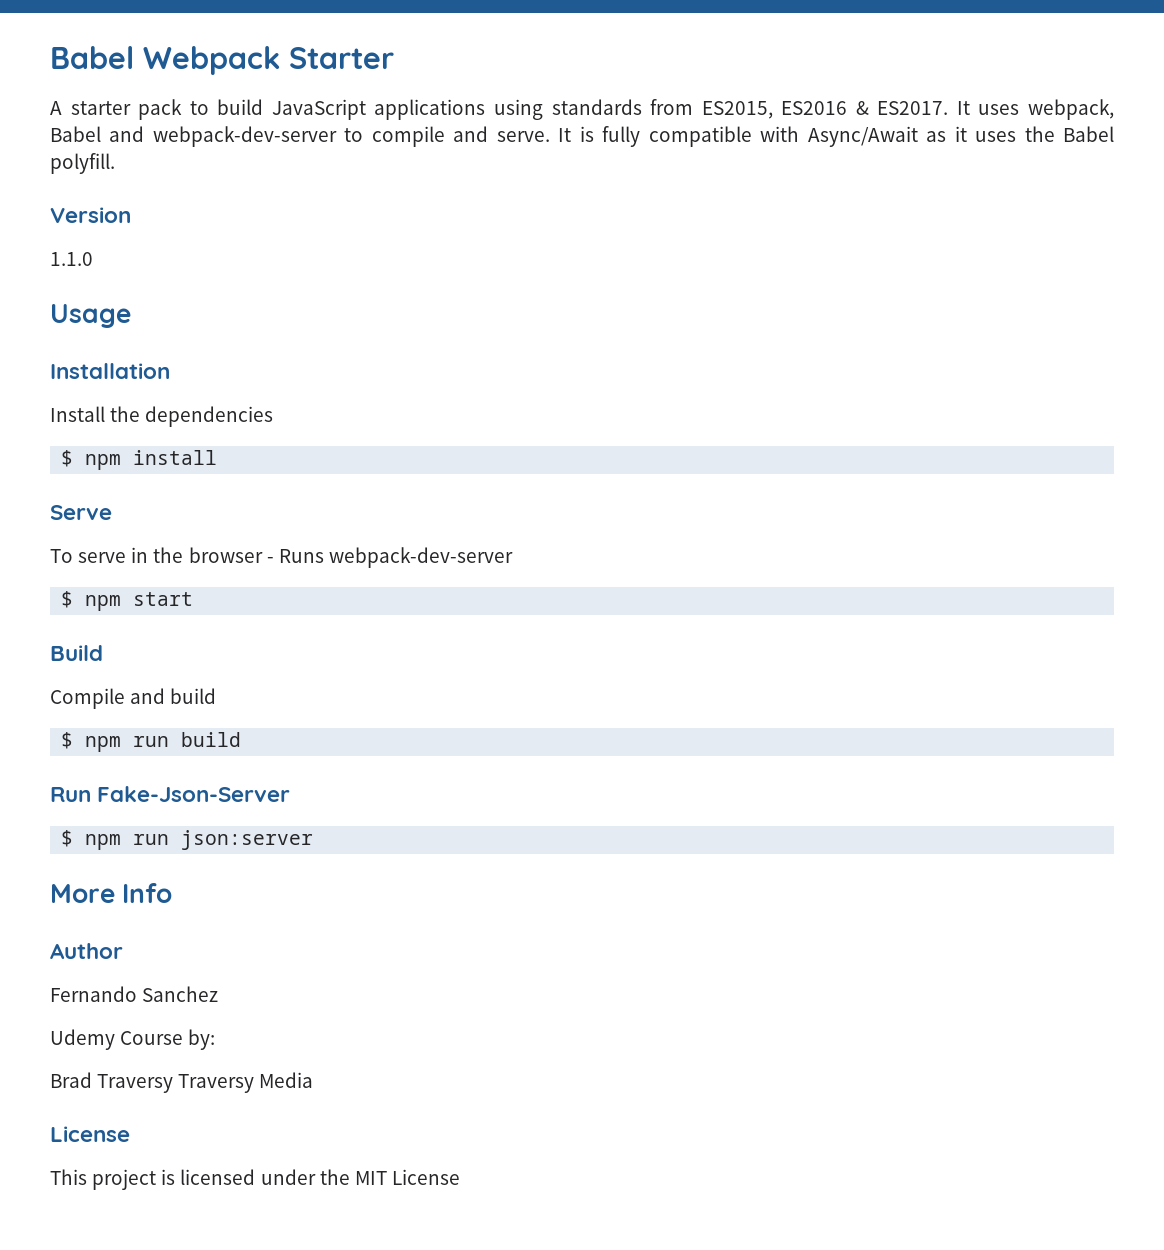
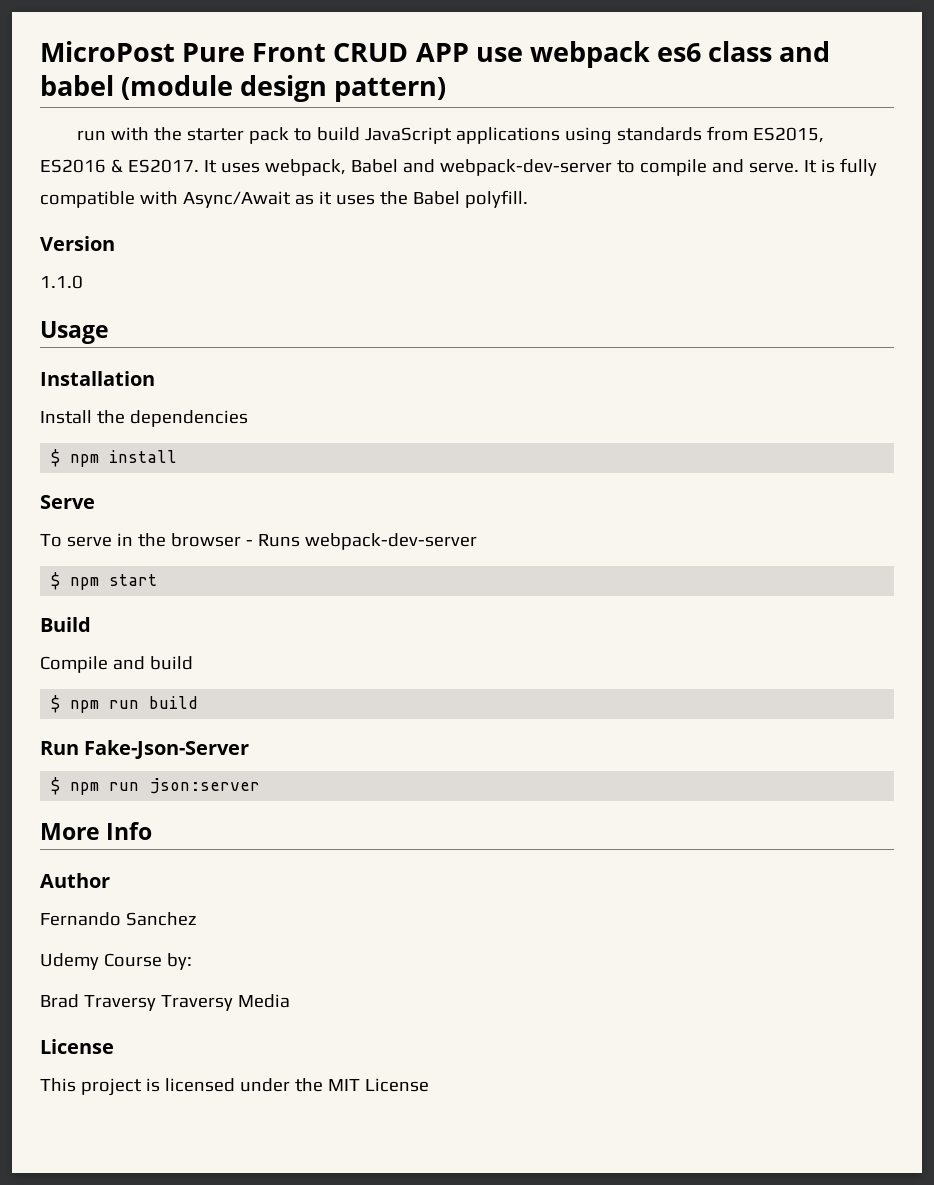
- Babel Webpack Starter
- A starter pack to build JavaScript applications using standards from ES2015, ES2016 & ES2017.
+ MicroPost Pure Front CRUD APP use webpack es6 class and babel (module design pattern)
+ run with the starter pack to build JavaScript applications using standards from ES2015, ES2016 & ES2017.

